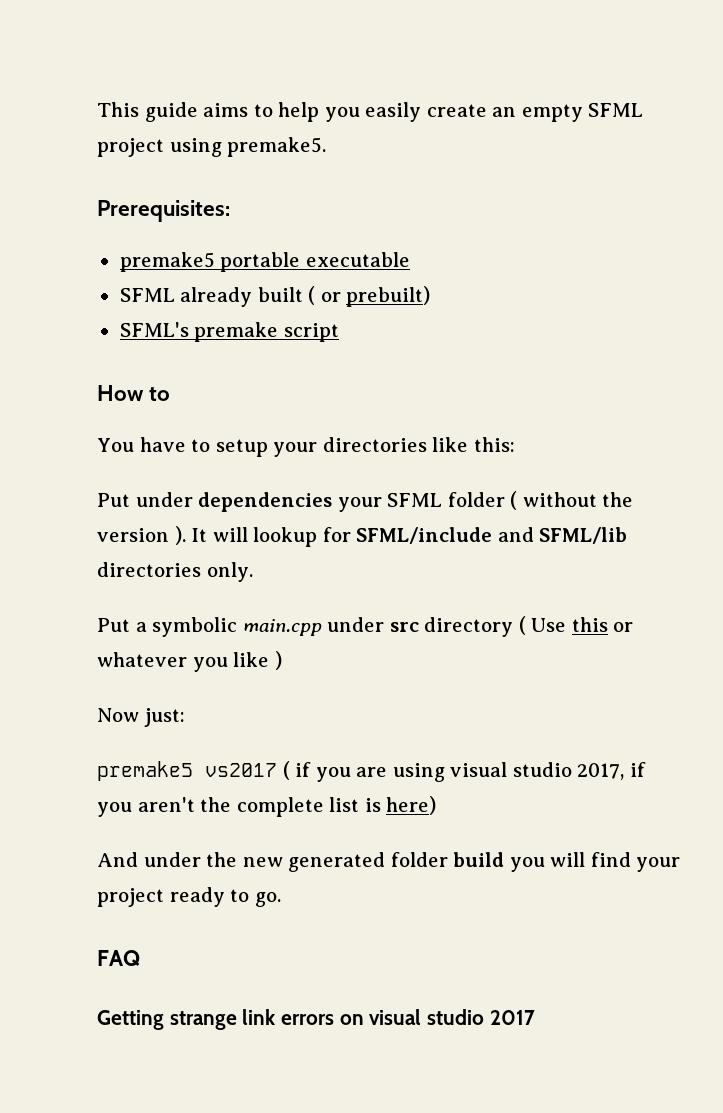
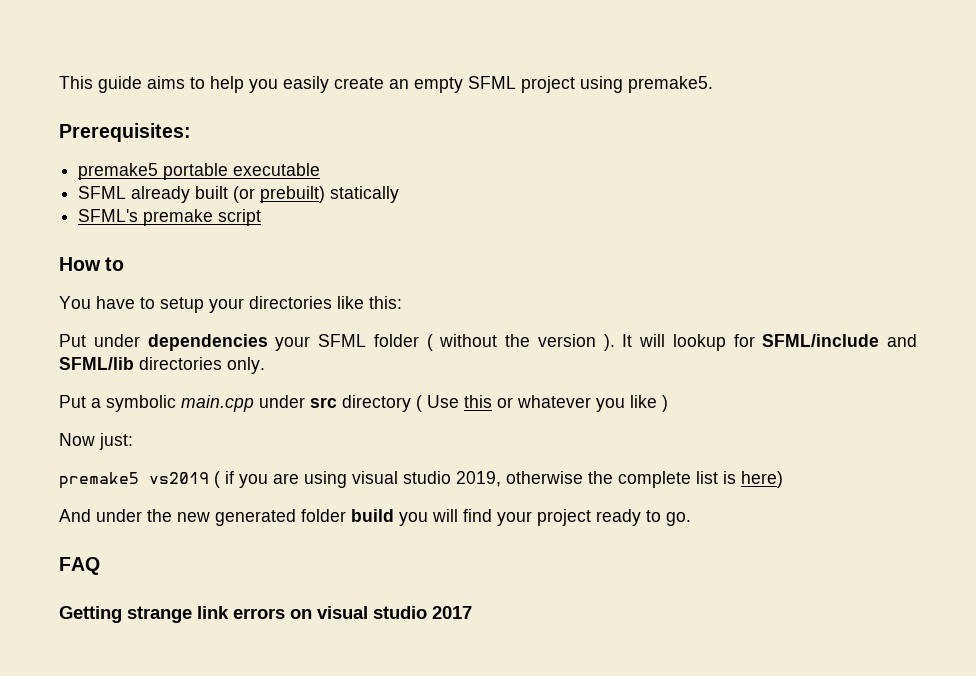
- SFML already built ( or prebuilt)
+ SFML already built (or prebuilt) statically
- premake5 vs2017 ( if you are using visual studio 2017, if you aren't the complete list is here)
+ premake5 vs2019 ( if you are using visual studio 2019, otherwise the complete list is here)

